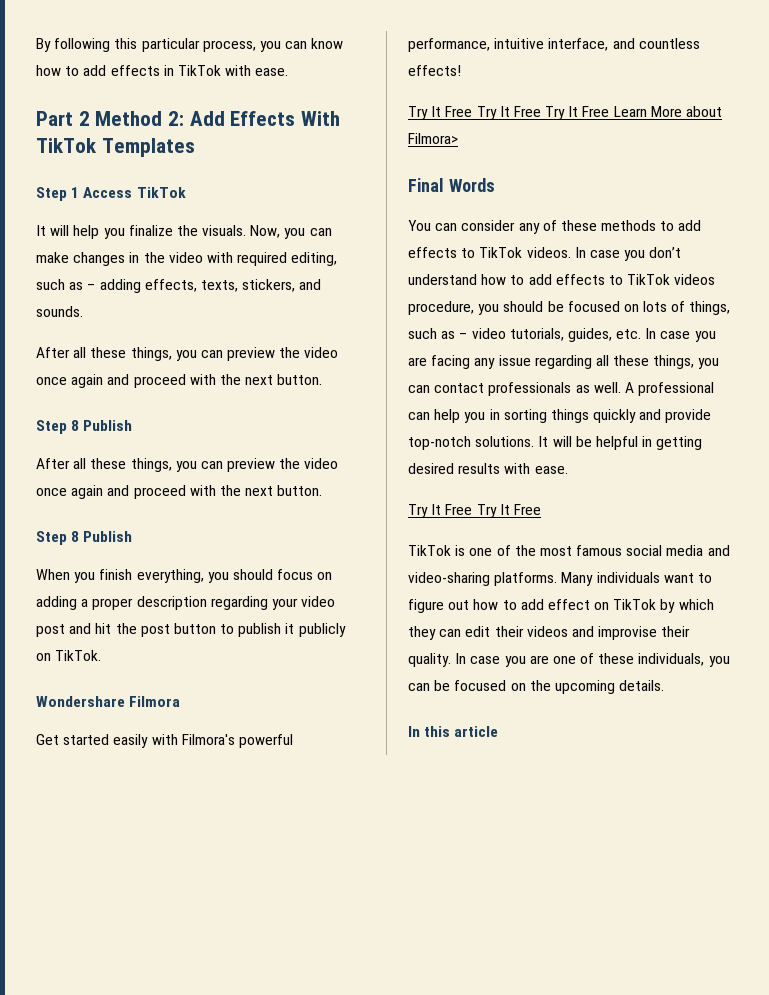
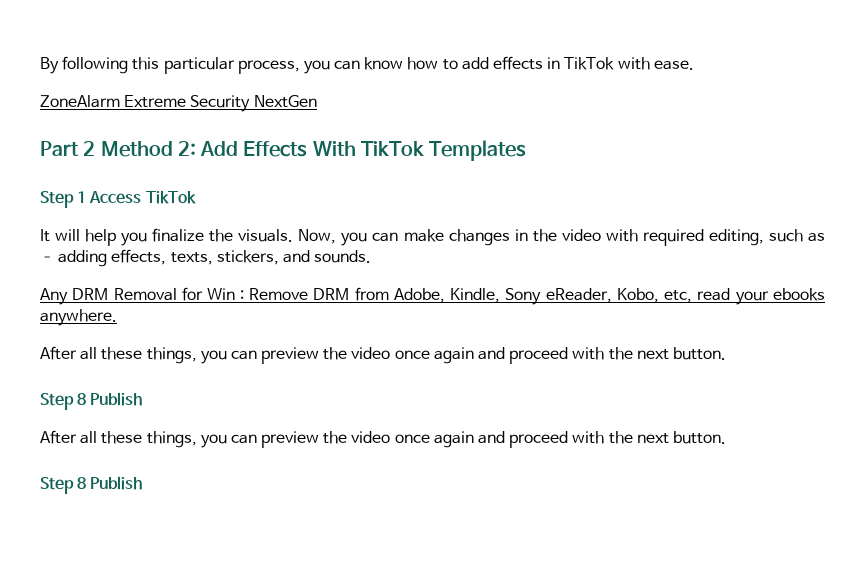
+ ZoneAlarm Extreme Security NextGen
+ Any DRM Removal for Win：Remove DRM from Adobe, Kindle, Sony eReader, Kobo, etc, read your ebooks anywhere.
- When you finish everything, you should focus on adding a proper description regarding your video post and hit the post button to publish it publicly on TikTok.
- Wondershare Filmora
- Get started easily with Filmora's powerful performance, intuitive interface, and countless effects!
- Try It Free Try It Free Try It Free Learn More about Filmora>
- Final Words
- You can consider any of these methods to add effects to TikTok videos. In case you don’t understand how to add effects to TikTok videos procedure, you should be focused on lots of things, such as – video tutorials, guides, etc. In case you are facing any issue regarding all these things, you can contact professionals as well. A professional can help you in sorting things quickly and provide top-notch solutions. It will be helpful in getting desired results with ease.
- Try It Free Try It Free
- TikTok is one of the most famous social media and video-sharing platforms. Many individuals want to figure out how to add effect on TikTok by which they can edit their videos and improvise their quality. In case you are one of these individuals, you can be focused on the upcoming details.
- In this article

